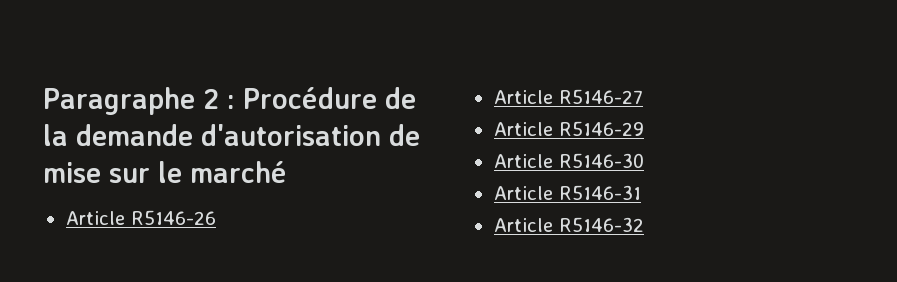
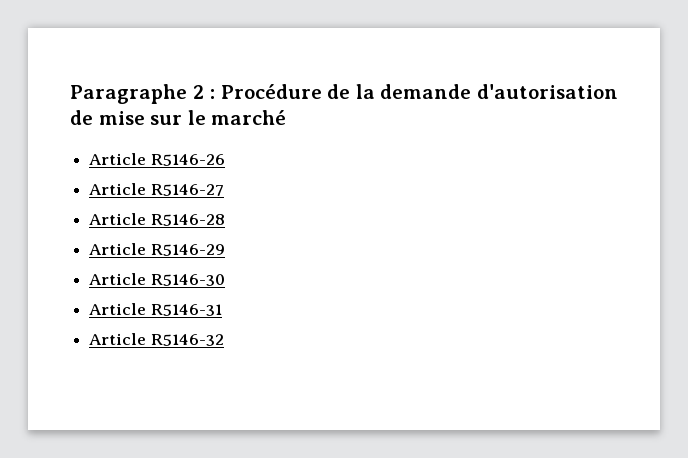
+ Article R5146-28

